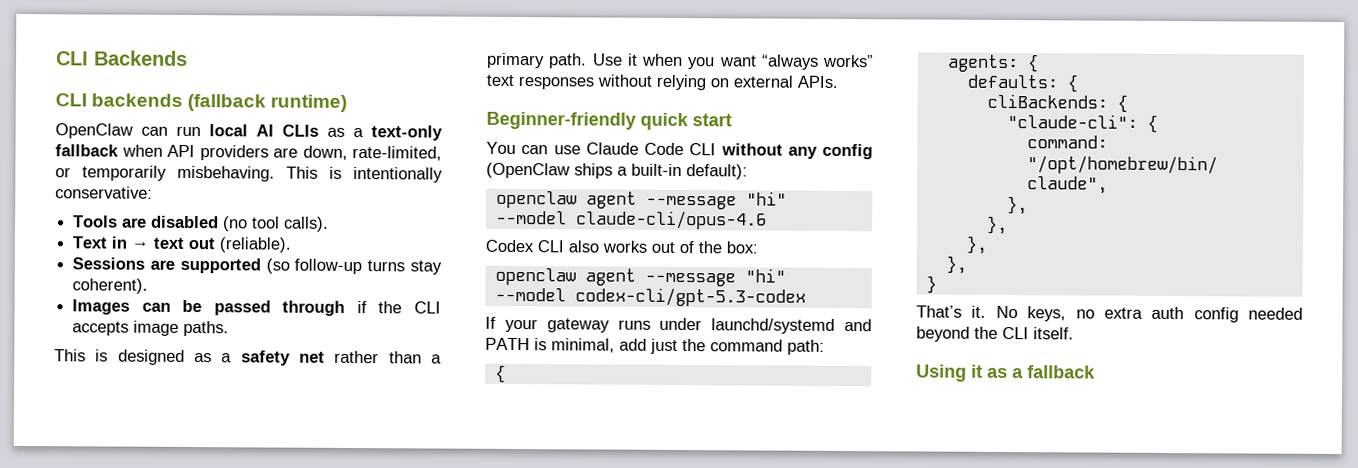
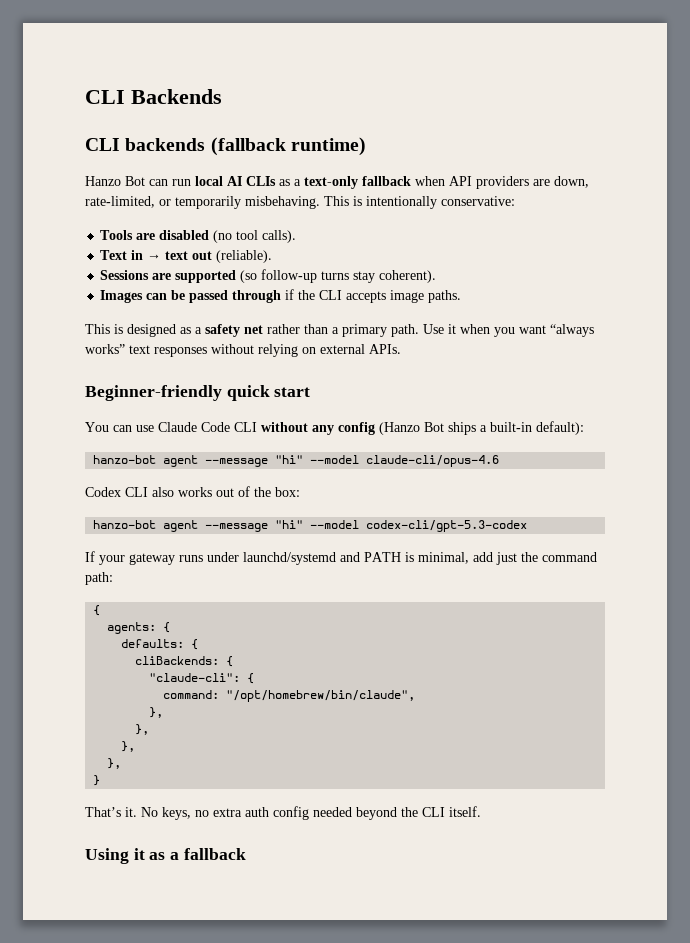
- OpenClaw can run local AI CLIs as a text-only fallback when API providers are down, rate-limited, or temporarily misbehaving.
+ Hanzo Bot can run local AI CLIs as a text-only fallback when API providers are down, rate-limited, or temporarily misbehaving.
- You can use Claude Code CLI without any config (OpenClaw ships a built-in default):
+ You can use Claude Code CLI without any config (Hanzo Bot ships a built-in default):
- openclaw agent --message "hi" --model claude-cli/opus-4.6
+ hanzo-bot agent --message "hi" --model claude-cli/opus-4.6
- openclaw agent --message "hi" --model codex-cli/gpt-5.3-codex
+ hanzo-bot agent --message "hi" --model codex-cli/gpt-5.3-codex

